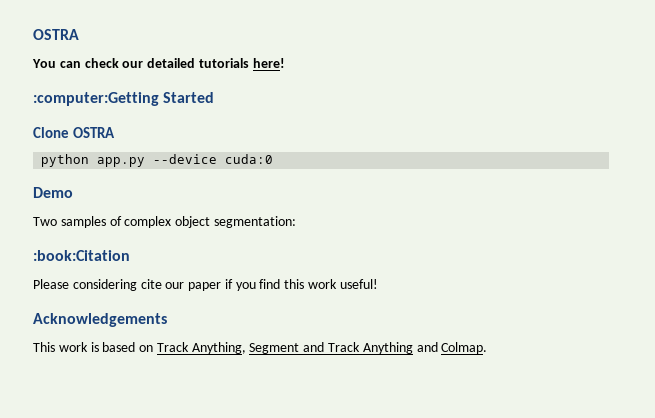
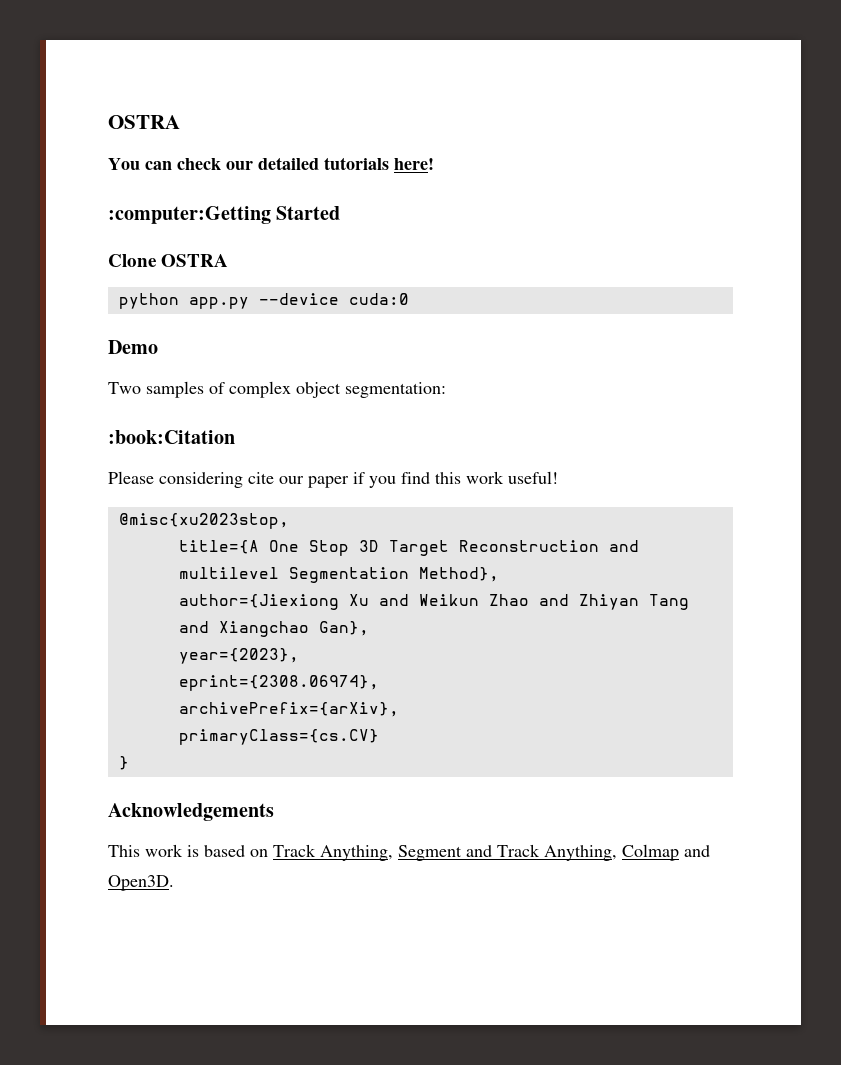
+ @misc{xu2023stop,
+ title={A One Stop 3D Target Reconstruction and multilevel Segmentation Method},
+ author={Jiexiong Xu and Weikun Zhao and Zhiyan Tang and Xiangchao Gan},
+ year={2023},
+ eprint={2308.06974},
+ archivePrefix={arXiv},
+ primaryClass={cs.CV}
+ }
- This work is based on Track Anything, Segment and Track Anything and Colmap.
+ This work is based on Track Anything, Segment and Track Anything, Colmap and Open3D.

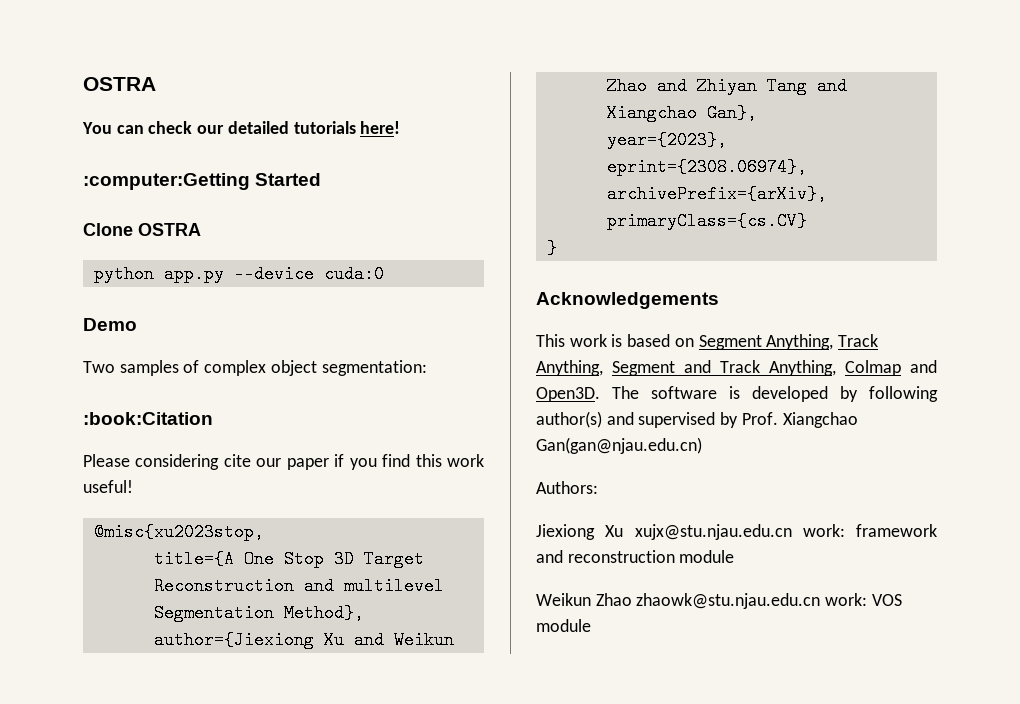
- This work is based on Track Anything, Segment and Track Anything, Colmap and Open3D.
+ This work is based on Segment Anything, Track Anything, Segment and Track Anything, Colmap and Open3D.
+ The software is developed by following author(s) and supervised by Prof. Xiangchao Gan(gan@njau.edu.cn)
+ Authors:
+ Jiexiong Xu xujx@stu.njau.edu.cn work: framework and reconstruction module
+ Weikun Zhao zhaowk@stu.njau.edu.cn work: VOS module

